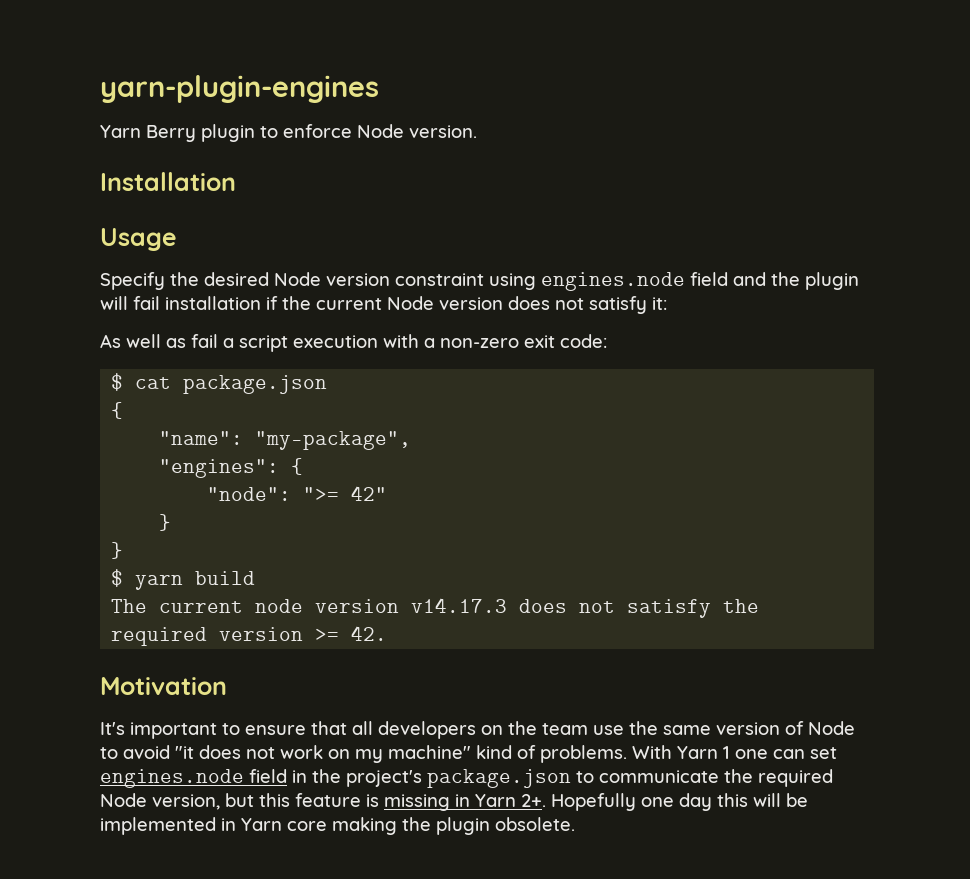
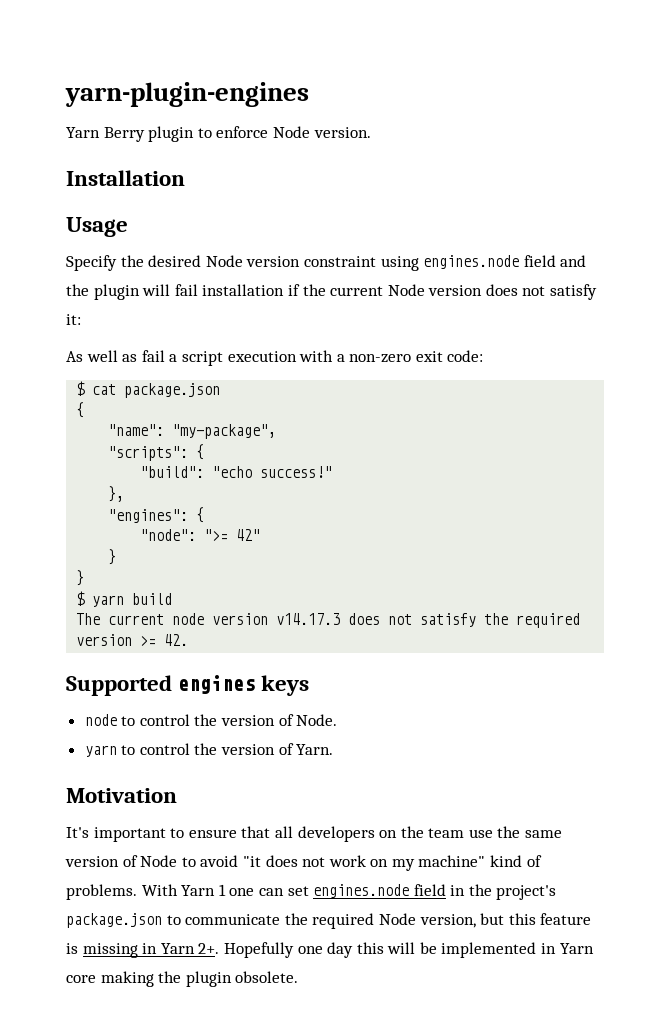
+ "scripts": {
+ "build": "echo success!"
+ },
+ Supported engines keys
+ node to control the version of Node.
+ yarn to control the version of Yarn.

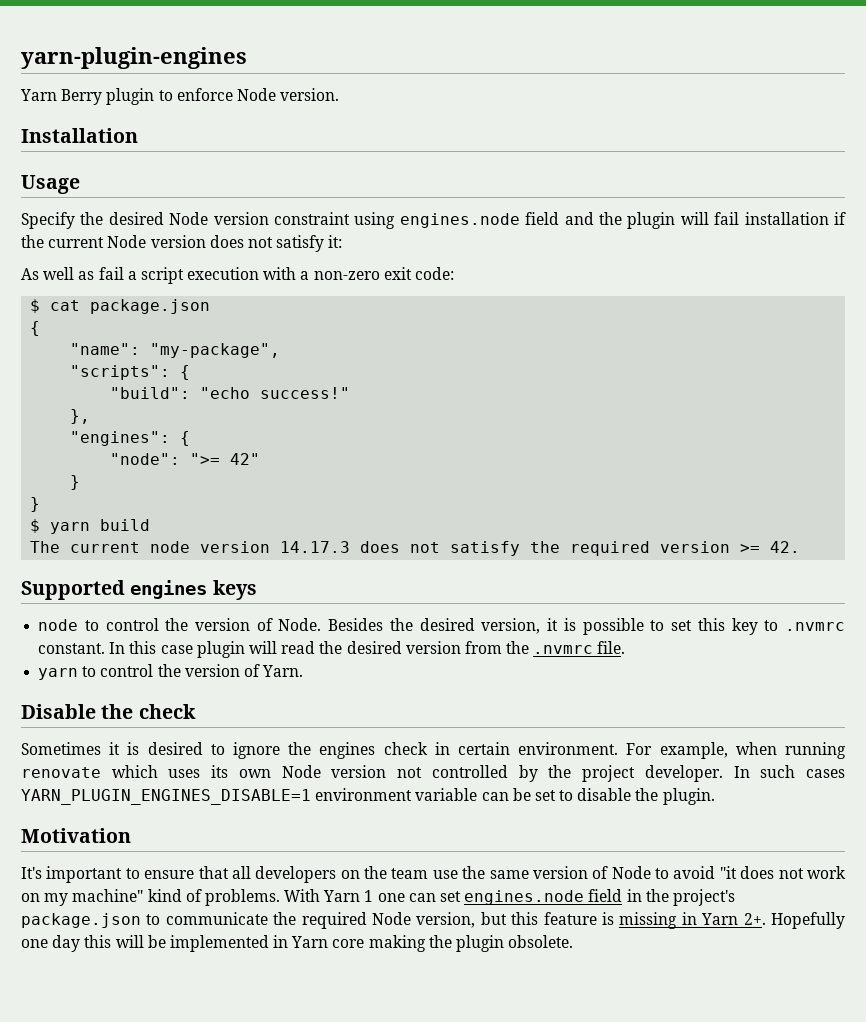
- The current node version v14.17.3 does not satisfy the required version >= 42.
+ The current node version 14.17.3 does not satisfy the required version >= 42.
+ Besides the desired version, it is possible to set this key to .nvmrc constant. In this case plugin will read the desired version from the .nvmrc file.
+ Disable the check
+ Sometimes it is desired to ignore the engines check in certain environment. For example, when running renovate which uses its own Node version not controlled by the project developer. In such cases YARN_PLUGIN_ENGINES_DISABLE=1 environment variable can be set to disable the plugin.

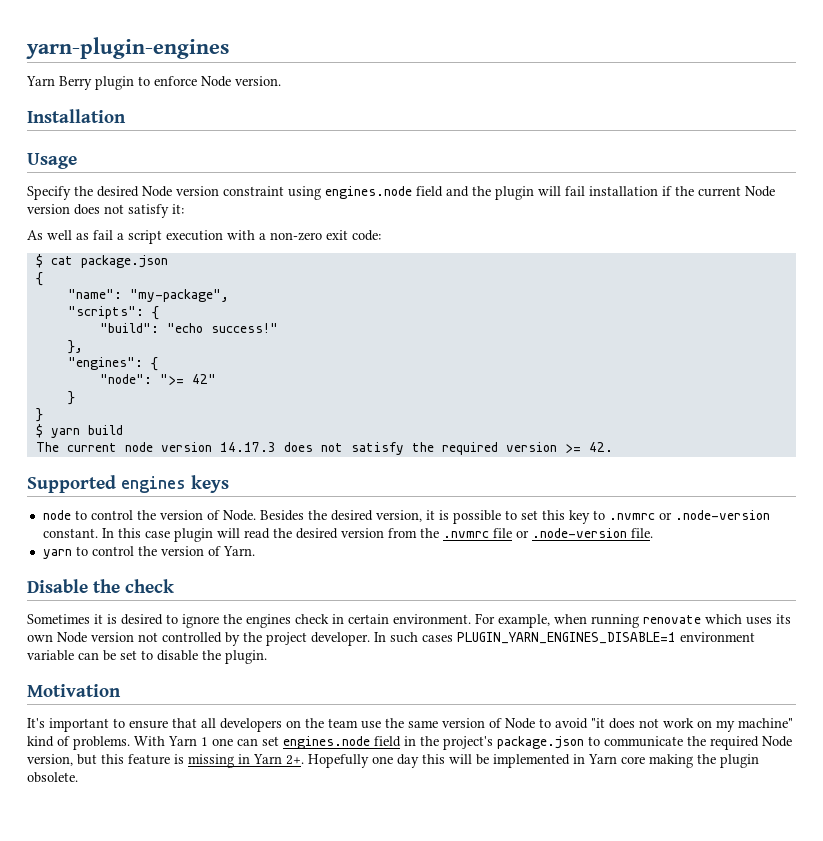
- Besides the desired version, it is possible to set this key to .nvmrc constant.
+ Besides the desired version, it is possible to set this key to .nvmrc or .node-version constant.
- In this case plugin will read the desired version from the .nvmrc file.
+ In this case plugin will read the desired version from the .nvmrc file or .node-version file.
- In such cases YARN_PLUGIN_ENGINES_DISABLE=1 environment variable can be set to disable the plugin.
+ In such cases PLUGIN_YARN_ENGINES_DISABLE=1 environment variable can be set to disable the plugin.

